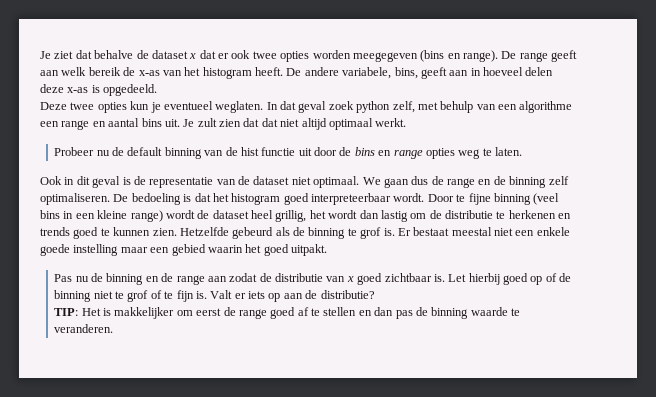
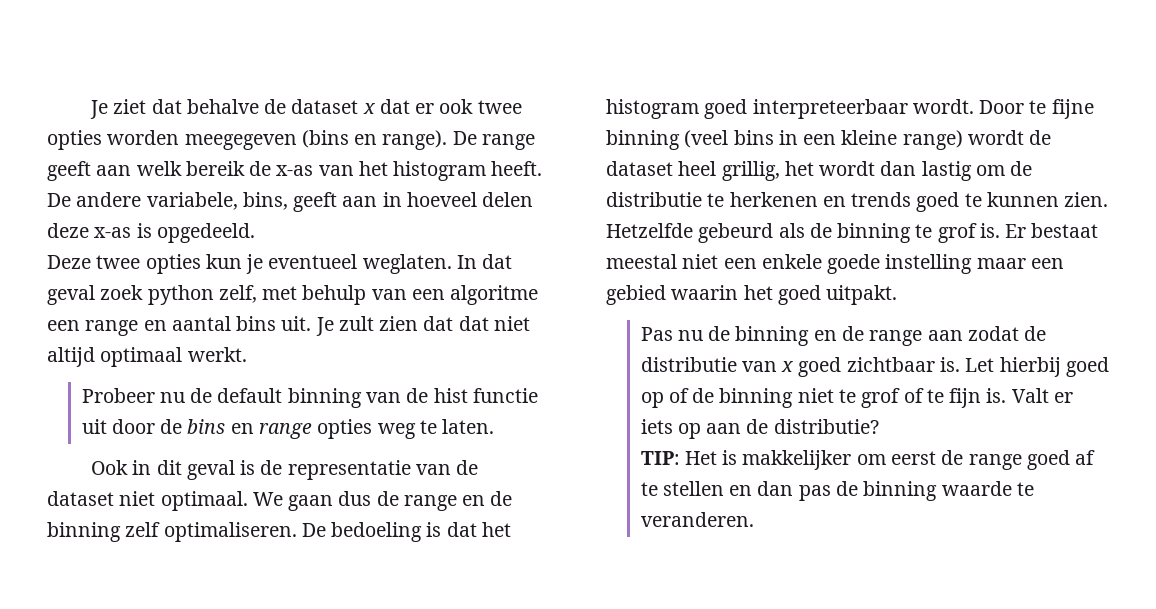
- In dat geval zoek python zelf, met behulp van een algorithme een range en aantal bins uit.
+ In dat geval zoek python zelf, met behulp van een algoritme een range en aantal bins uit.

